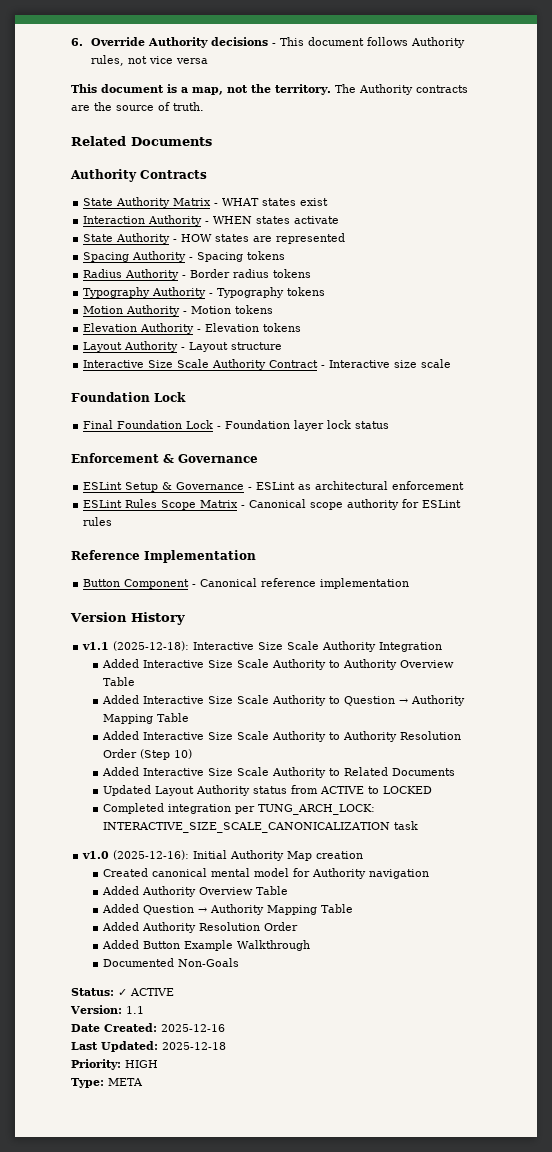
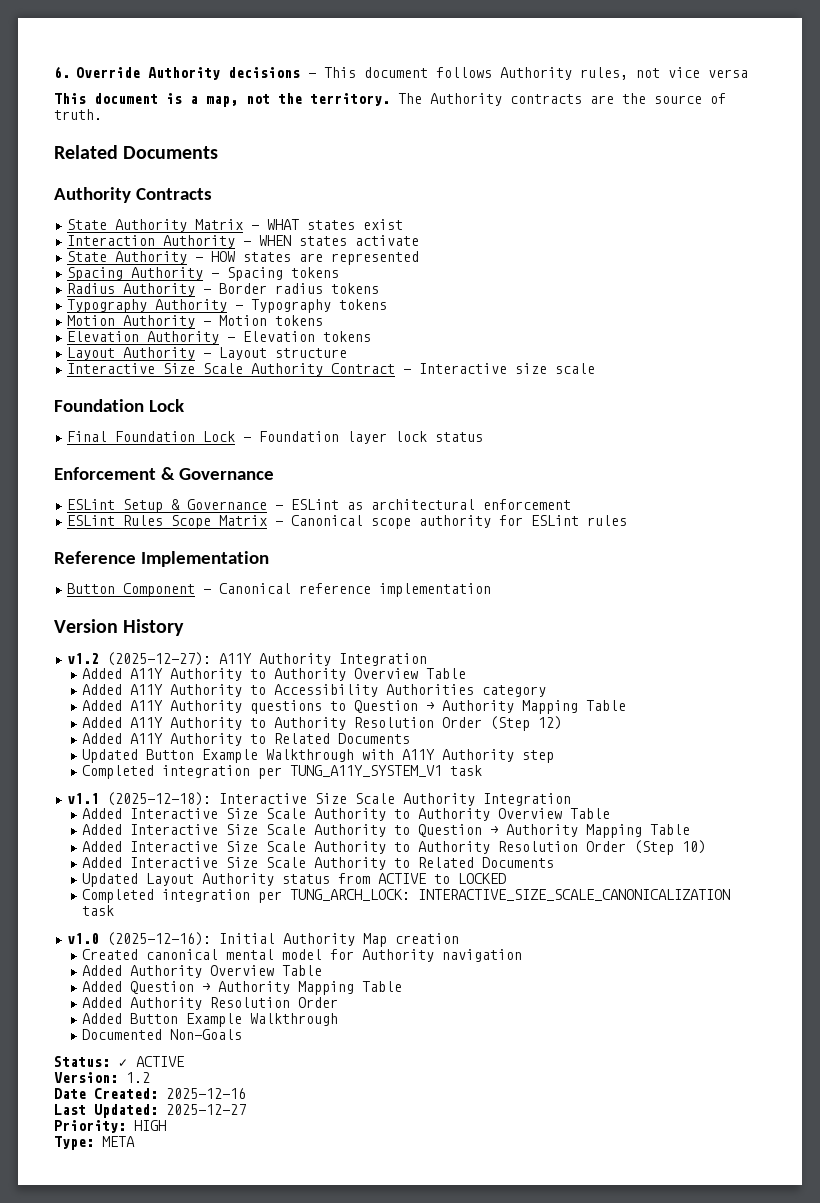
+ v1.2 (2025-12-27): A11Y Authority Integration
+ Added A11Y Authority to Authority Overview Table
+ Added A11Y Authority to Accessibility Authorities category
+ Added A11Y Authority questions to Question → Authority Mapping Table
+ Added A11Y Authority to Authority Resolution Order (Step 12)
+ Added A11Y Authority to Related Documents
+ Updated Button Example Walkthrough with A11Y Authority step
+ Completed integration per TUNG_A11Y_SYSTEM_V1 task
- Version: 1.1
+ Version: 1.2
- Last Updated: 2025-12-18
+ Last Updated: 2025-12-27

